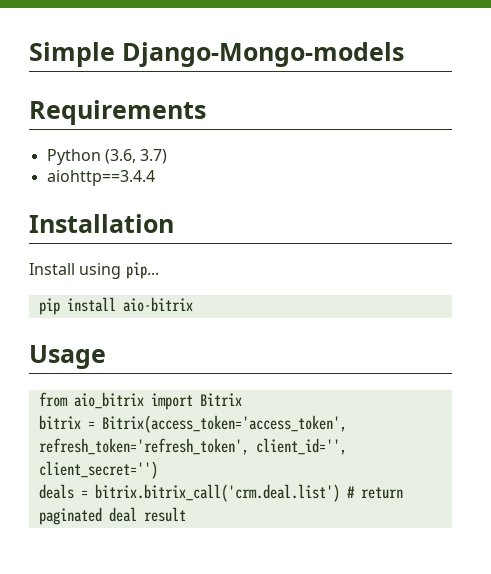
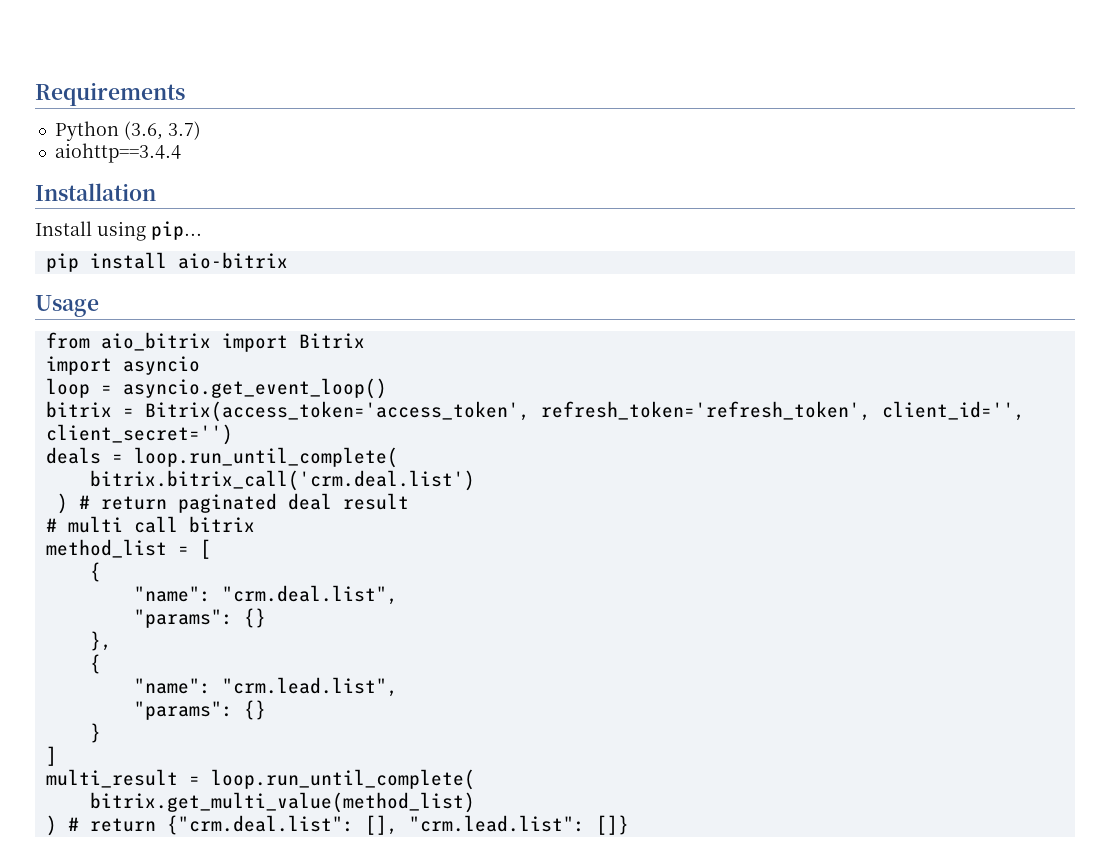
- Simple Django-Mongo-models
+ import asyncio
+ loop = asyncio.get_event_loop()
- deals = bitrix.bitrix_call('crm.deal.list') # return paginated deal result
+ deals = loop.run_until_complete(
+ bitrix.bitrix_call('crm.deal.list')
+ ) # return paginated deal result
+ # multi call bitrix
+ method_list = [
+ {
+ "name": "crm.deal.list",
+ "params": {}
+ },
+ {
+ "name": "crm.lead.list",
+ "params": {}
+ }
+ ]
+ multi_result = loop.run_until_complete(
+ bitrix.get_multi_value(method_list)
+ ) # return {"crm.deal.list": [], "crm.lead.list": []}

